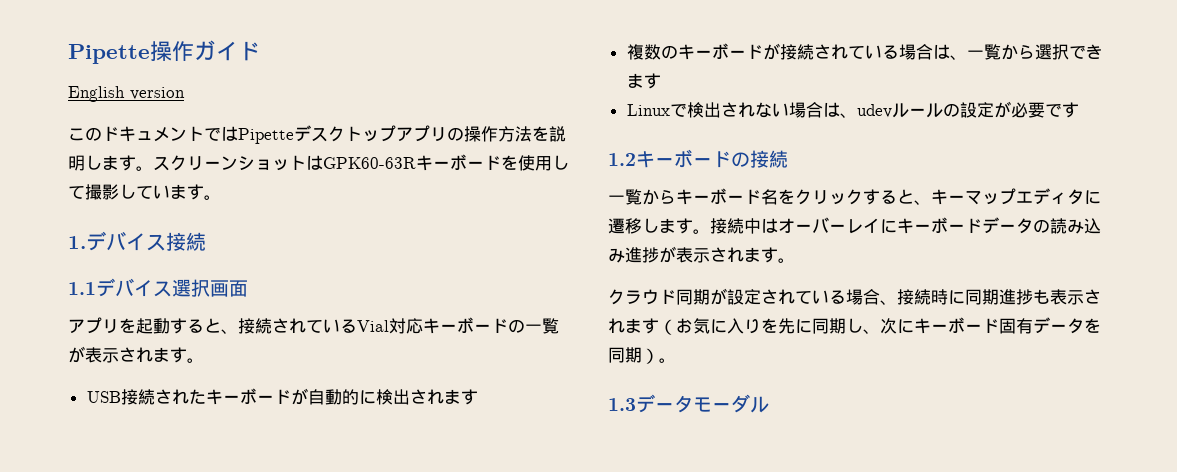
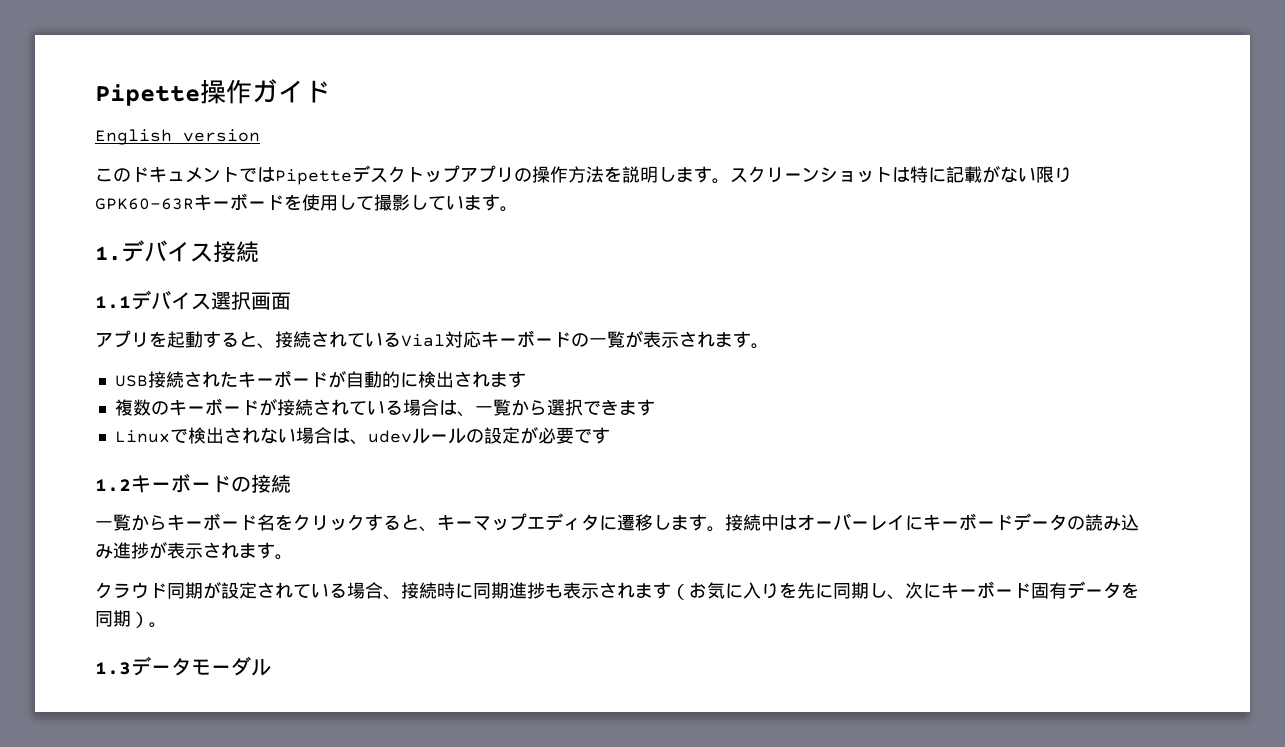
- スクリーンショットはGPK60-63Rキーボードを使用して撮影しています。
+ スクリーンショットは特に記載がない限りGPK60-63Rキーボードを使用して撮影しています。

